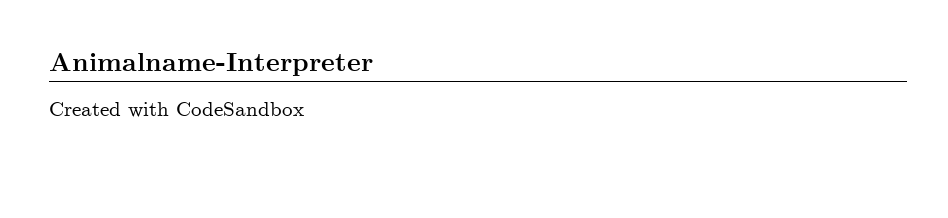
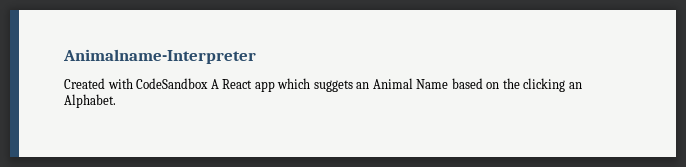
- Created with CodeSandbox
+ Created with CodeSandbox A React app which suggets an Animal Name based on the clicking an Alphabet.

